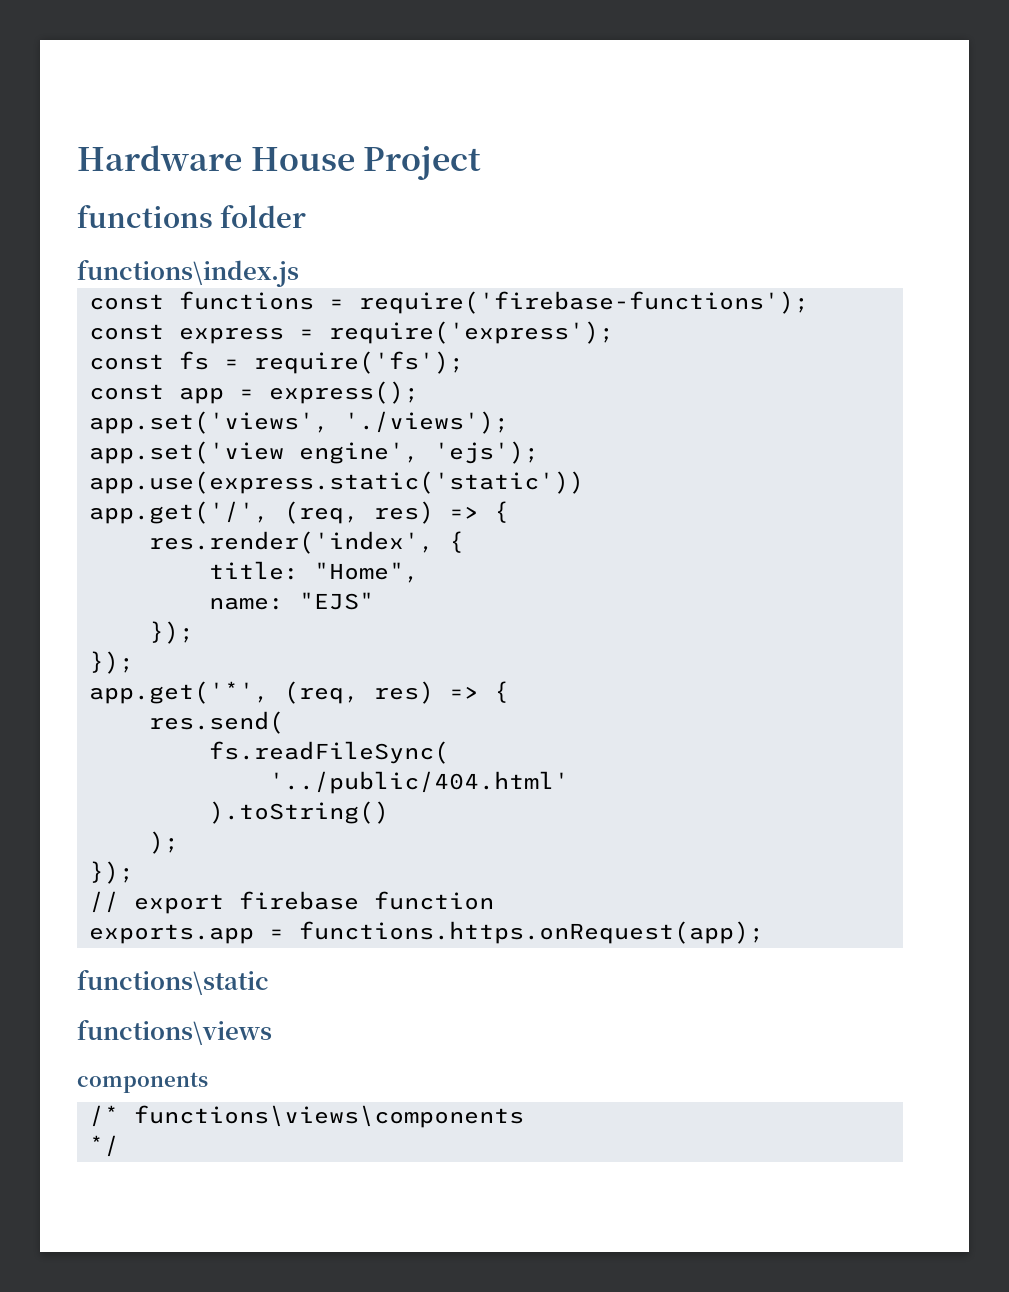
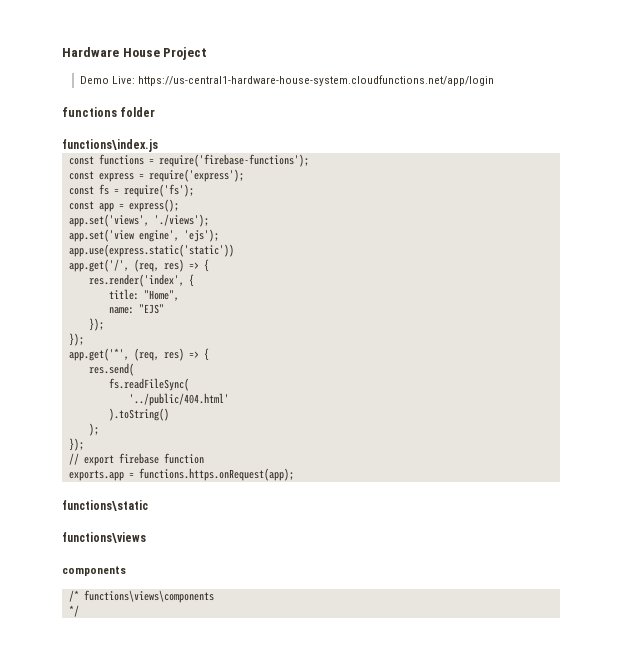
+ Demo Live: https://us-central1-hardware-house-system.cloudfunctions.net/app/login

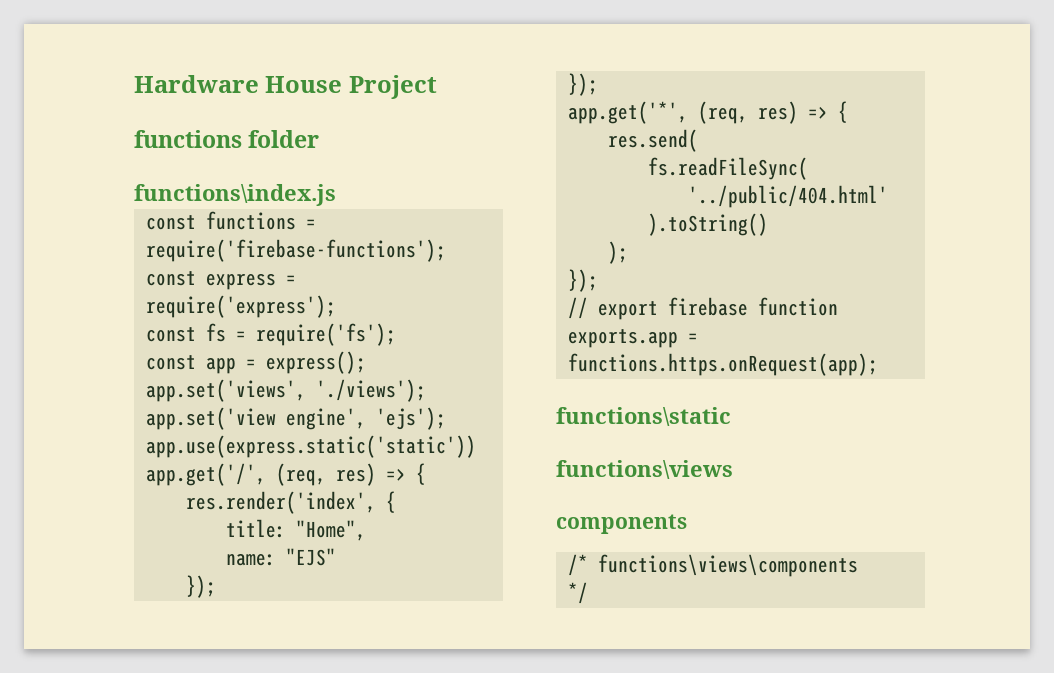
- Demo Live: https://us-central1-hardware-house-system.cloudfunctions.net/app/login

